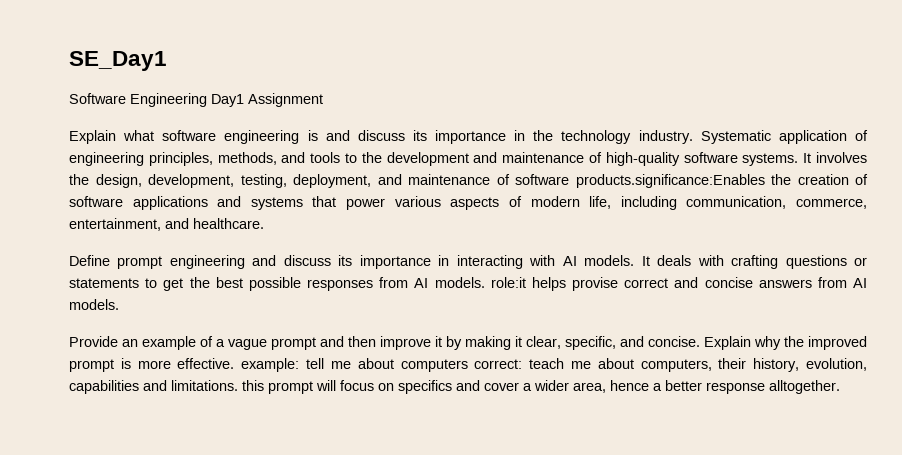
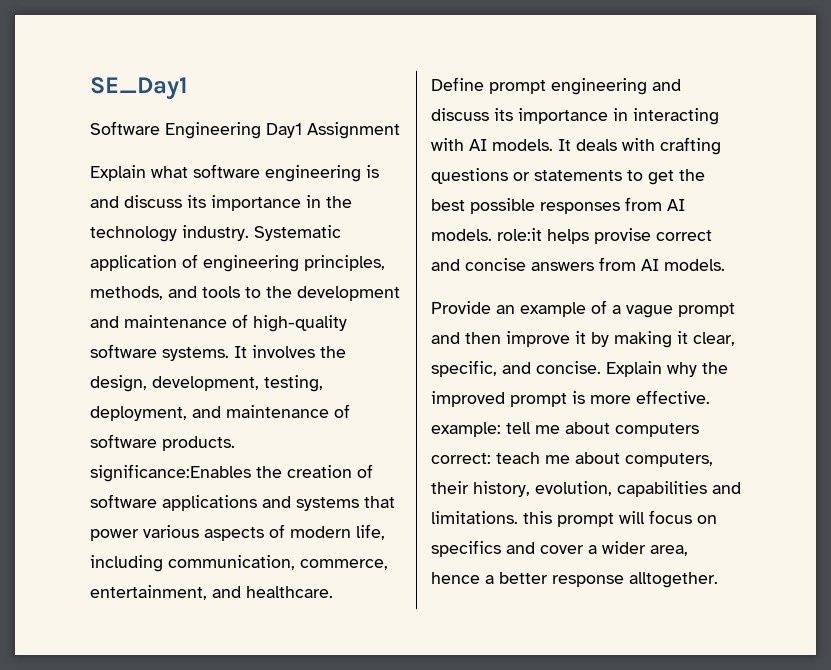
- It involves the design, development, testing, deployment, and maintenance of software products.significance:Enables the creation of software applications and systems that power various aspects of modern life, including communication, commerce, entertainment, and healthcare.
+ It involves the design, development, testing, deployment, and maintenance of software products. significance:Enables the creation of software applications and systems that power various aspects of modern life, including communication, commerce, entertainment, and healthcare.

